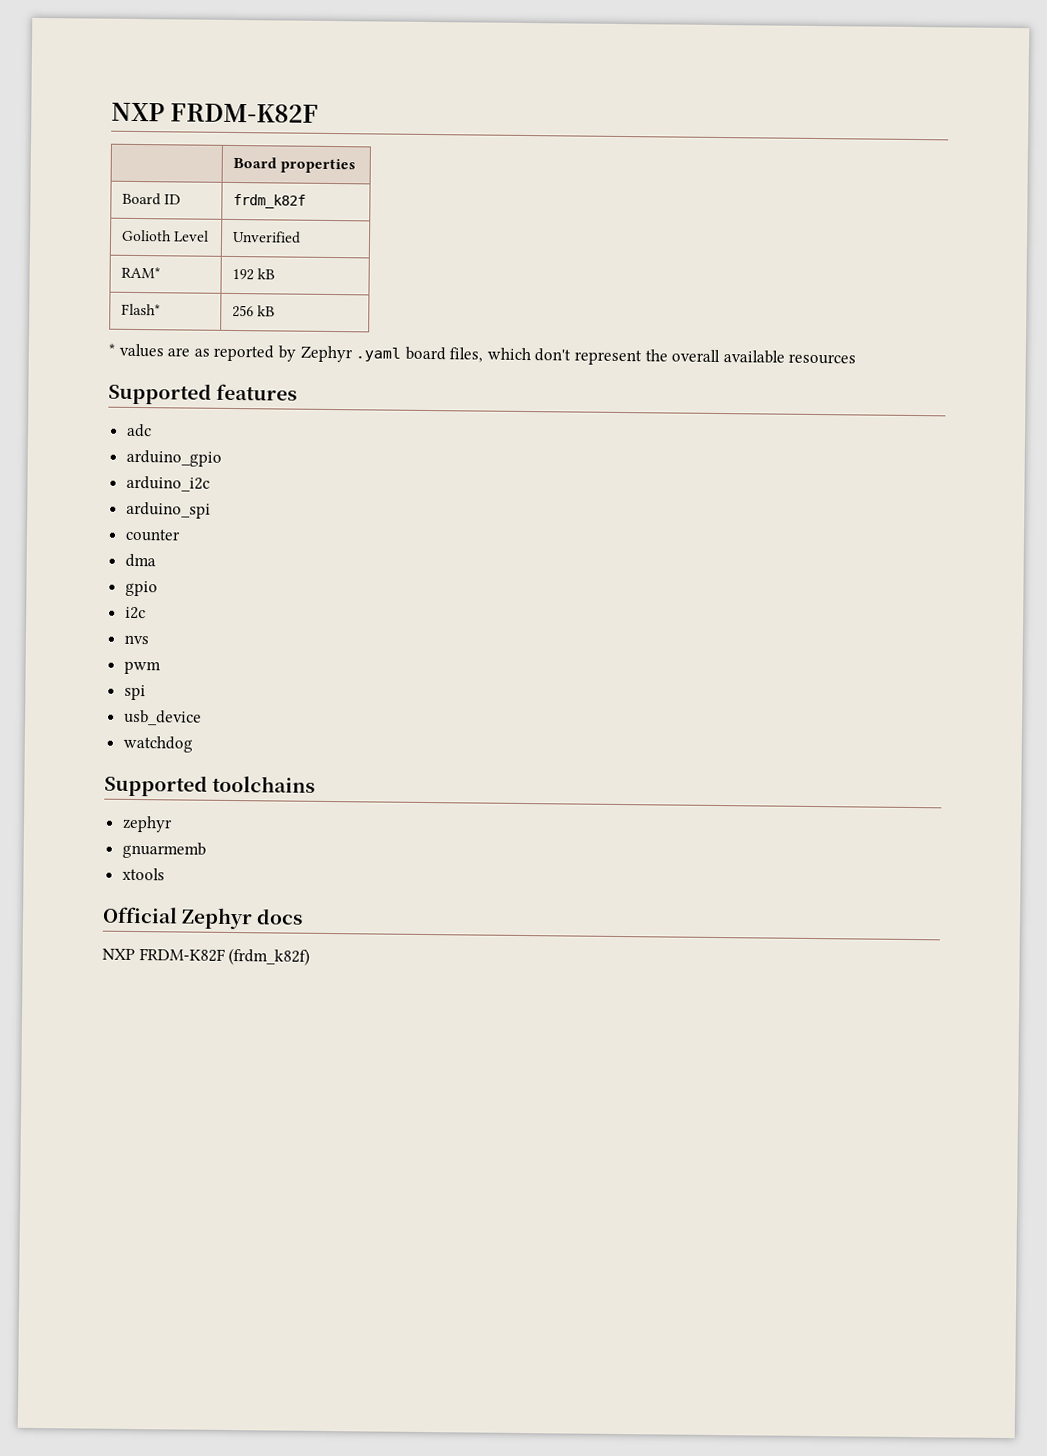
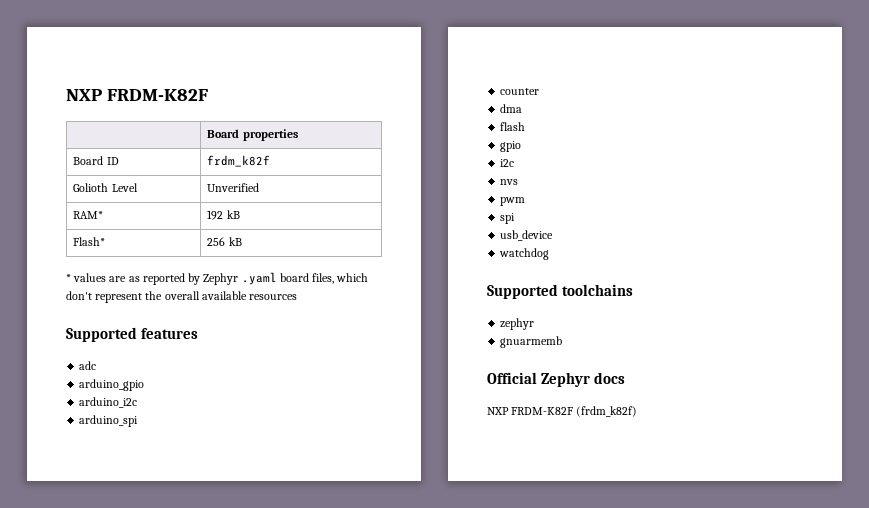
+ flash
- xtools

